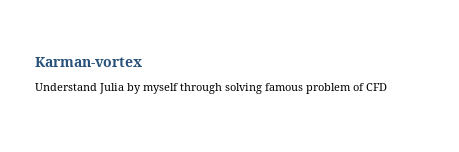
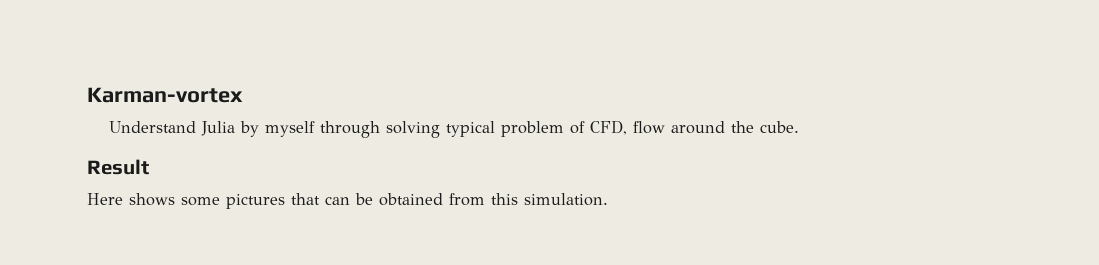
- Understand Julia by myself through solving famous problem of CFD
+ Understand Julia by myself through solving typical problem of CFD, flow around the cube.
+ Result
+ Here shows some pictures that can be obtained from this simulation.

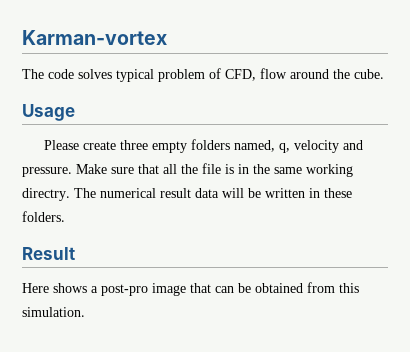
- Understand Julia by myself through solving typical problem of CFD, flow around the cube.
+ The code solves typical problem of CFD, flow around the cube.
+ Usage
+ Please create three empty folders named, q, velocity and pressure. Make sure that all the file is in the same working directry. The numerical result data will be written in these folders.
- Here shows some pictures that can be obtained from this simulation.
+ Here shows a post-pro image that can be obtained from this simulation.

